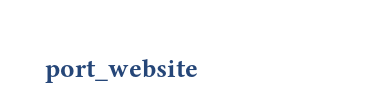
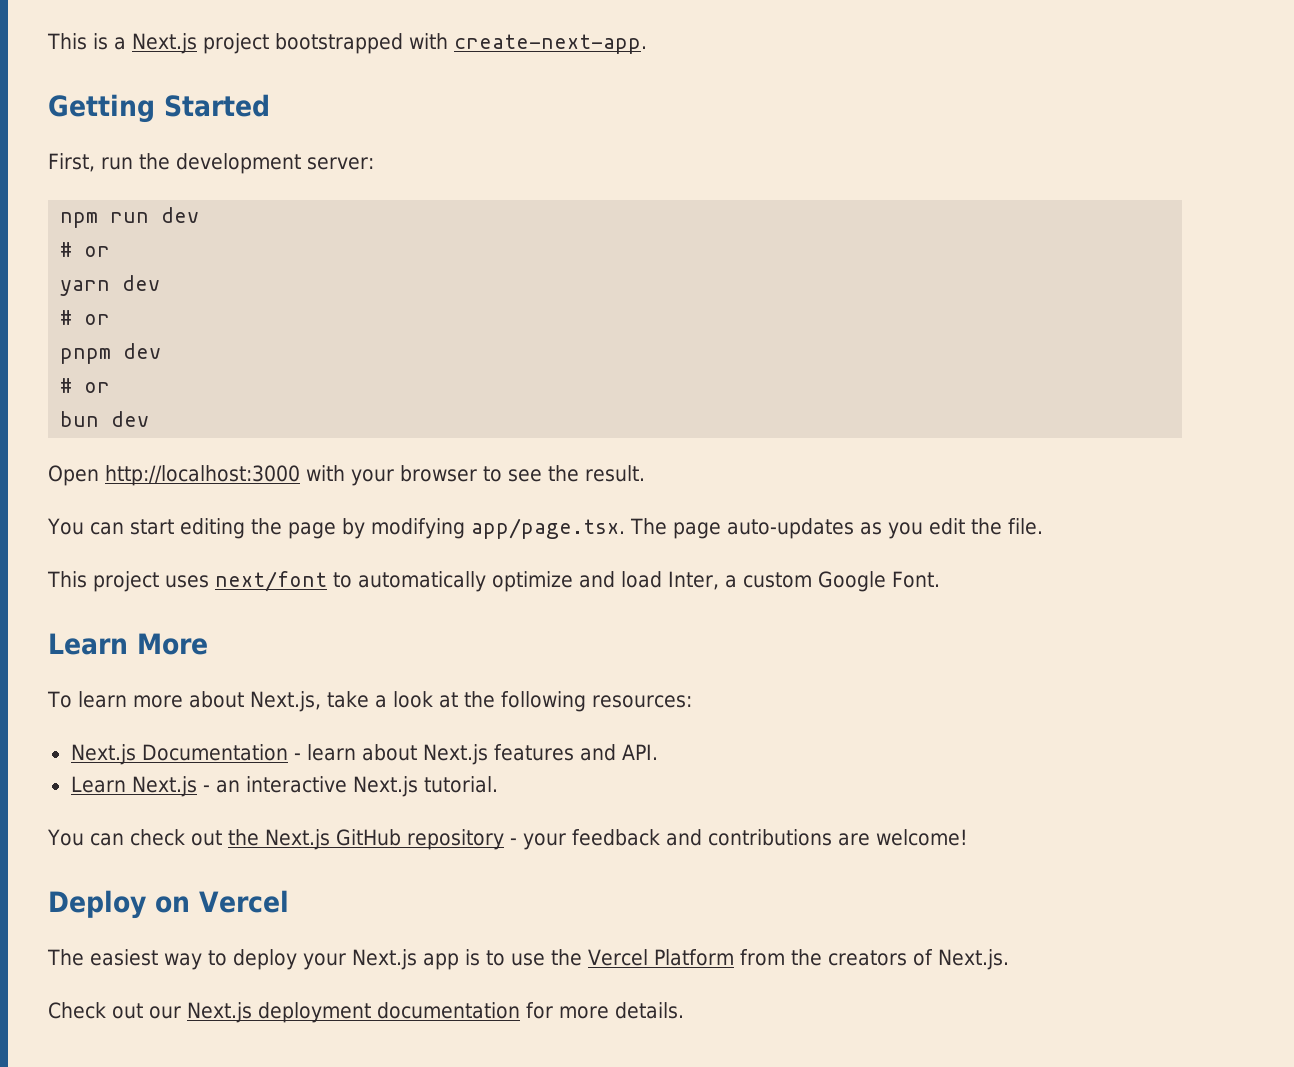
- port_website
+ This is a Next.js project bootstrapped with create-next-app.
+ Getting Started
+ First, run the development server:
+ npm run dev
+ # or
+ yarn dev
+ # or
+ pnpm dev
+ # or
+ bun dev
+ Open http://localhost:3000 with your browser to see the result.
+ You can start editing the page by modifying app/page.tsx. The page auto-updates as you edit the file.
+ This project uses next/font to automatically optimize and load Inter, a custom Google Font.
+ Learn More
+ To learn more about Next.js, take a look at the following resources:
+ Next.js Documentation - learn about Next.js features and API.
+ Learn Next.js - an interactive Next.js tutorial.
+ You can check out the Next.js GitHub repository - your feedback and contributions are welcome!
+ Deploy on Vercel
+ The easiest way to deploy your Next.js app is to use the Vercel Platform from the creators of Next.js.
+ Check out our Next.js deployment documentation for more details.

